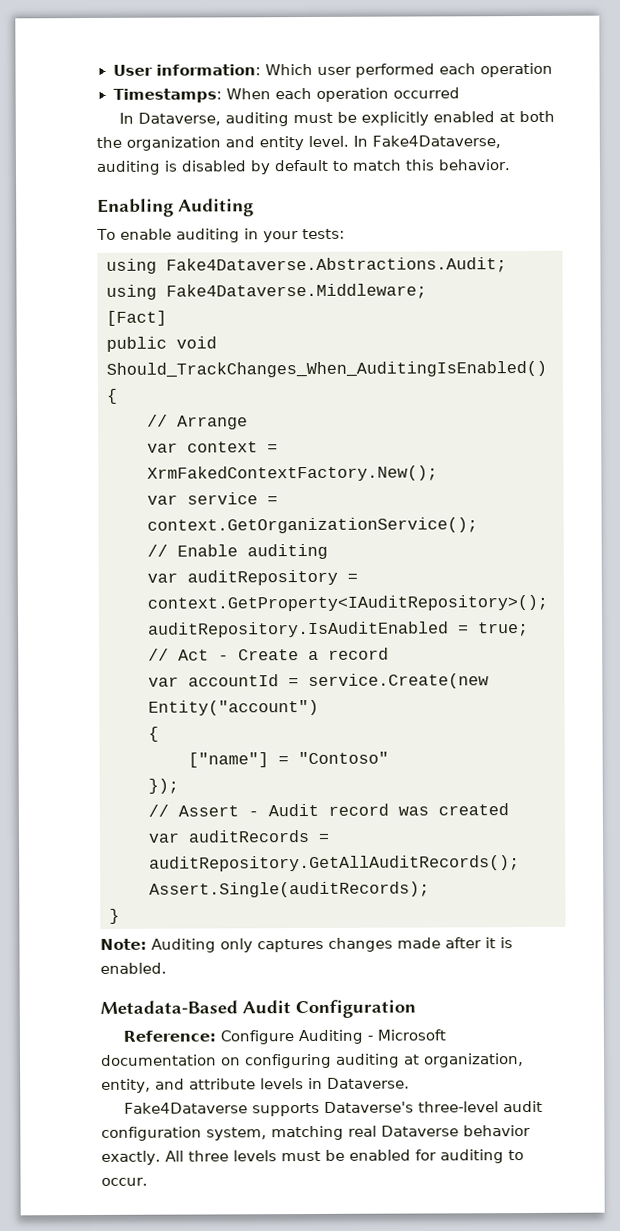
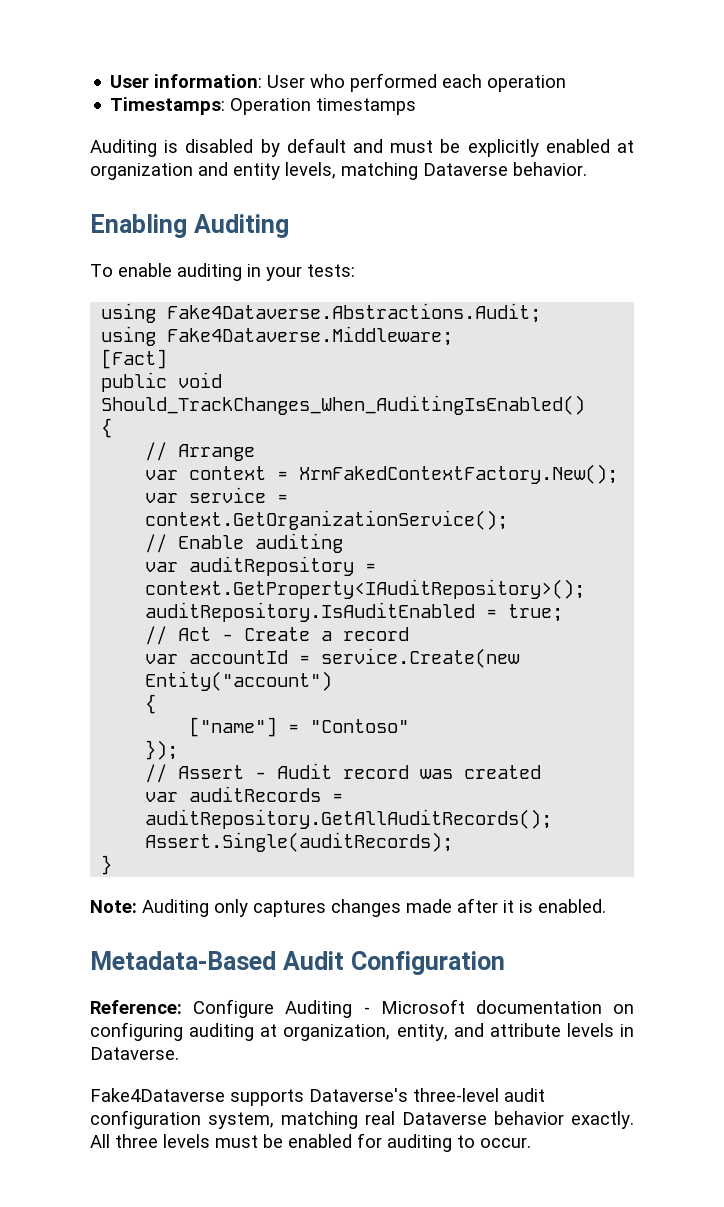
- User information: Which user performed each operation
+ User information: User who performed each operation
- Timestamps: When each operation occurred
- In Dataverse, auditing must be explicitly enabled at both the organization and entity level. In Fake4Dataverse, auditing is disabled by default to match this behavior.
+ Timestamps: Operation timestamps
+ Auditing is disabled by default and must be explicitly enabled at organization and entity levels, matching Dataverse behavior.

